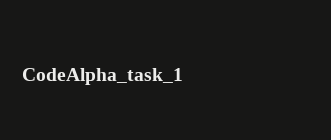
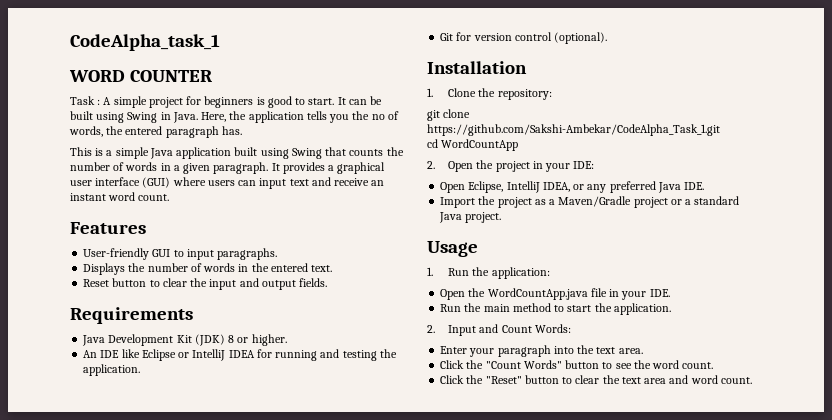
+ WORD COUNTER
+ Task : A simple project for beginners is good to start. It can be built using Swing in Java. Here, the application tells you the no of words, the entered paragraph has.
+ This is a simple Java application built using Swing that counts the number of words in a given paragraph. It provides a graphical user interface (GUI) where users can input text and receive an instant word count.
+ Features
+ User-friendly GUI to input paragraphs.
+ Displays the number of words in the entered text.
+ Reset button to clear the input and output fields.
+ Requirements
+ Java Development Kit (JDK) 8 or higher.
+ An IDE like Eclipse or IntelliJ IDEA for running and testing the application.
+ Git for version control (optional).
+ Installation
+ 1. Clone the repository:
+ git clone https://github.com/Sakshi-Ambekar/CodeAlpha_Task_1.git
+ cd WordCountApp
+ 2. Open the project in your IDE:
+ Open Eclipse, IntelliJ IDEA, or any preferred Java IDE.
+ Import the project as a Maven/Gradle project or a standard Java project.
+ Usage
+ 1. Run the application:
+ Open the WordCountApp.java file in your IDE.
+ Run the main method to start the application.
+ 2. Input and Count Words:
+ Enter your paragraph into the text area.
+ Click the "Count Words" button to see the word count.
+ Click the "Reset" button to clear the text area and word count.

